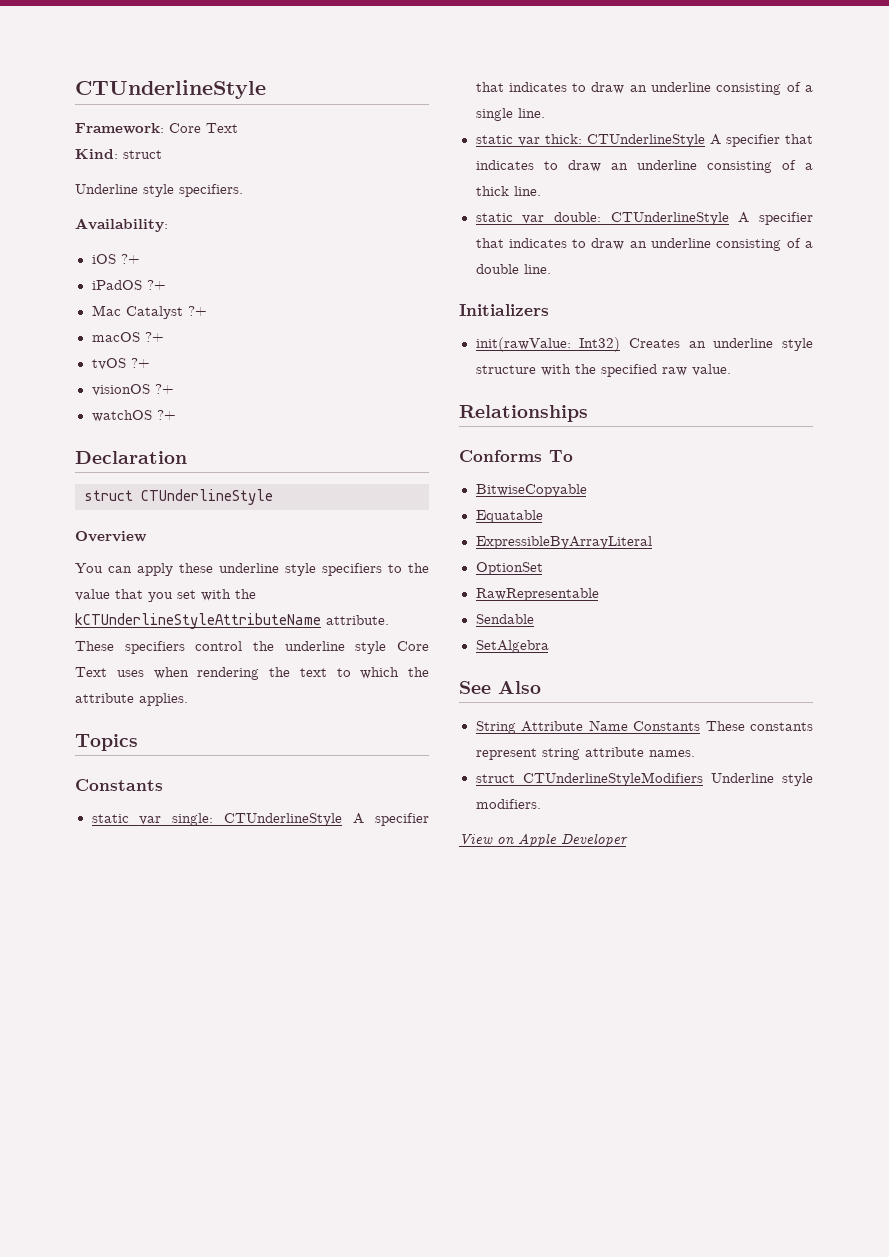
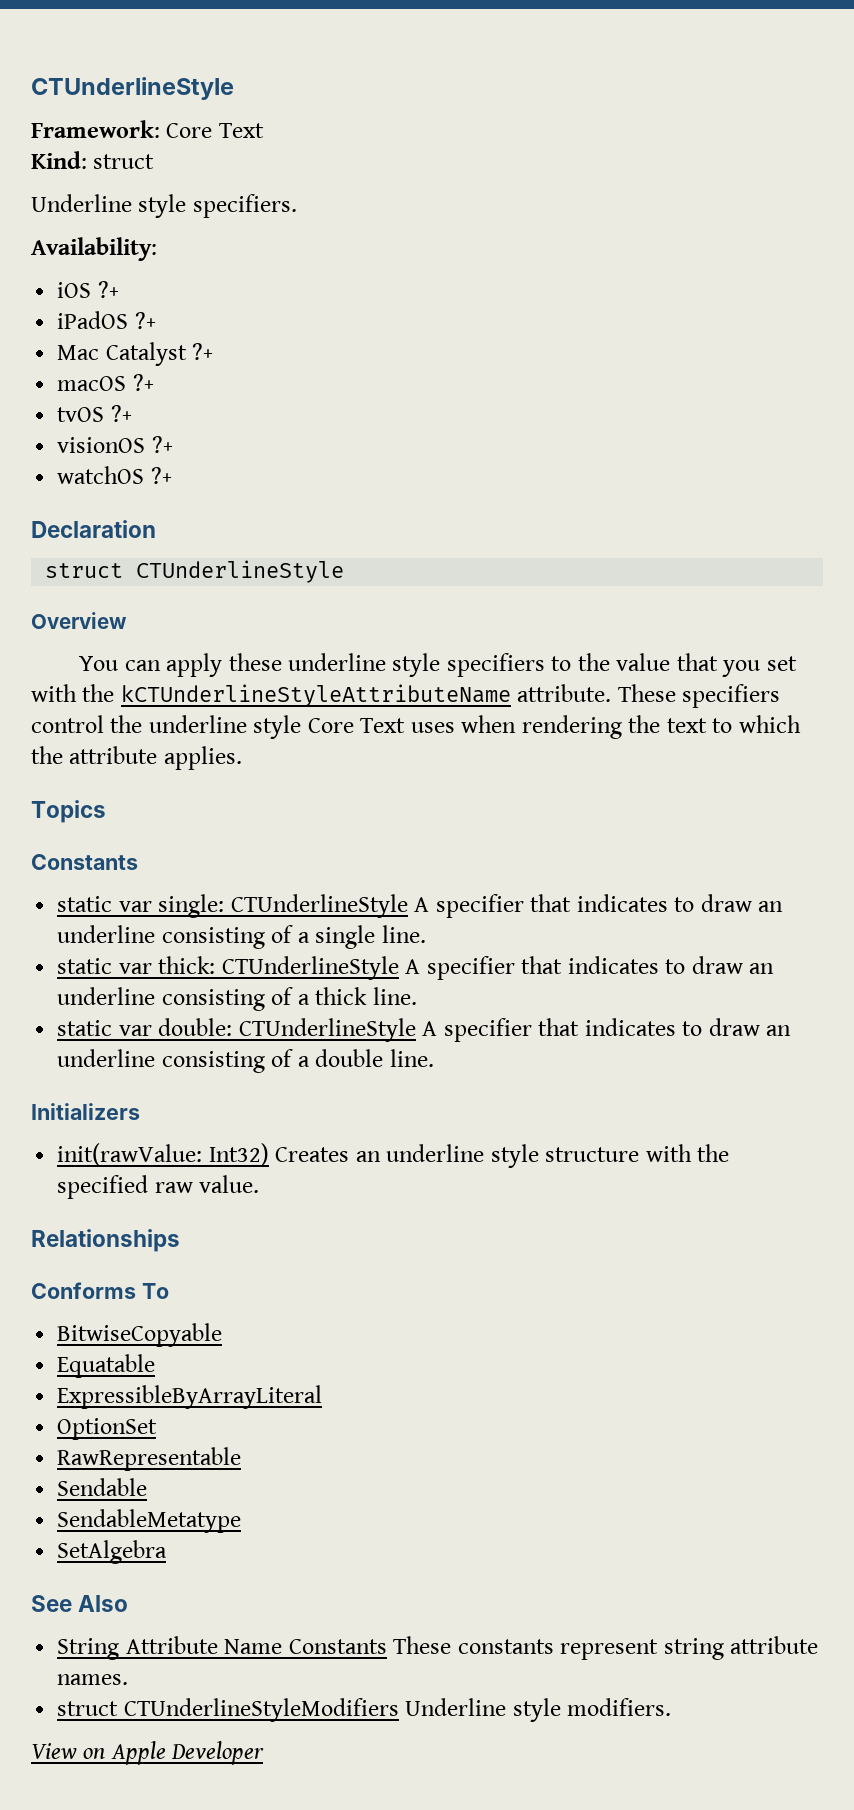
+ SendableMetatype

